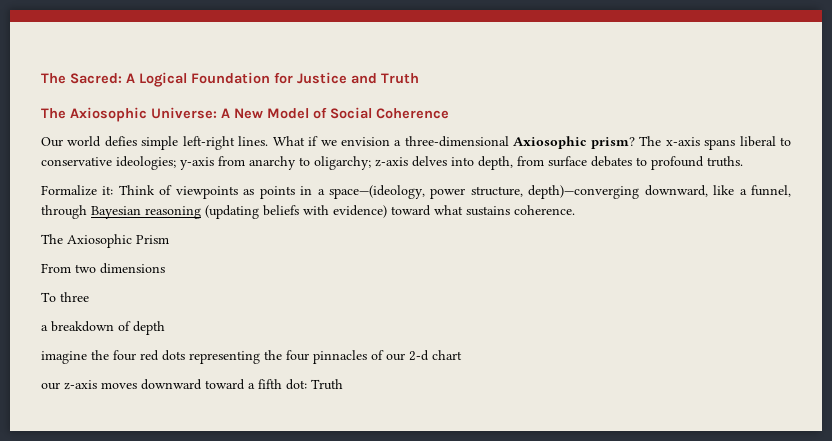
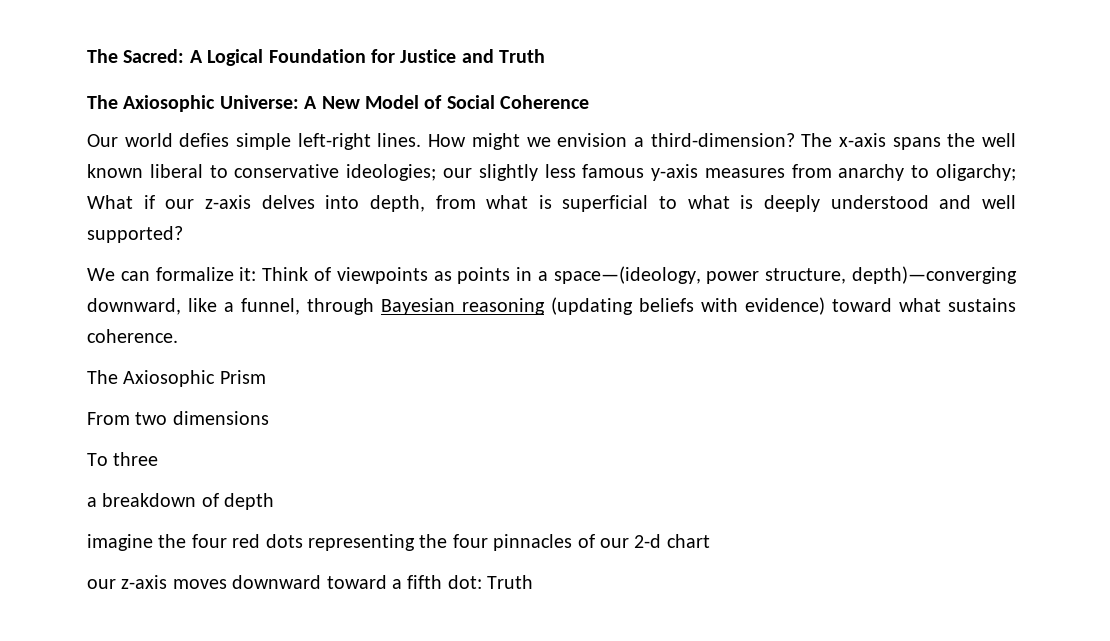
- What if we envision a three-dimensional Axiosophic prism? The x-axis spans liberal to conservative ideologies; y-axis from anarchy to oligarchy; z-axis delves into depth, from surface debates to profound truths.
- Formalize it: Think of viewpoints as points in a space—(ideology, power structure, depth)—converging downward, like a funnel, through Bayesian reasoning (updating beliefs with evidence) toward what sustains coherence.
+ How might we envision a third-dimension? The x-axis spans the well known liberal to conservative ideologies; our slightly less famous y-axis measures from anarchy to oligarchy; What if our z-axis delves into depth, from what is superficial to what is deeply understood and well supported?
+ We can formalize it: Think of viewpoints as points in a space—(ideology, power structure, depth)—converging downward, like a funnel, through Bayesian reasoning (updating beliefs with evidence) toward what sustains coherence.

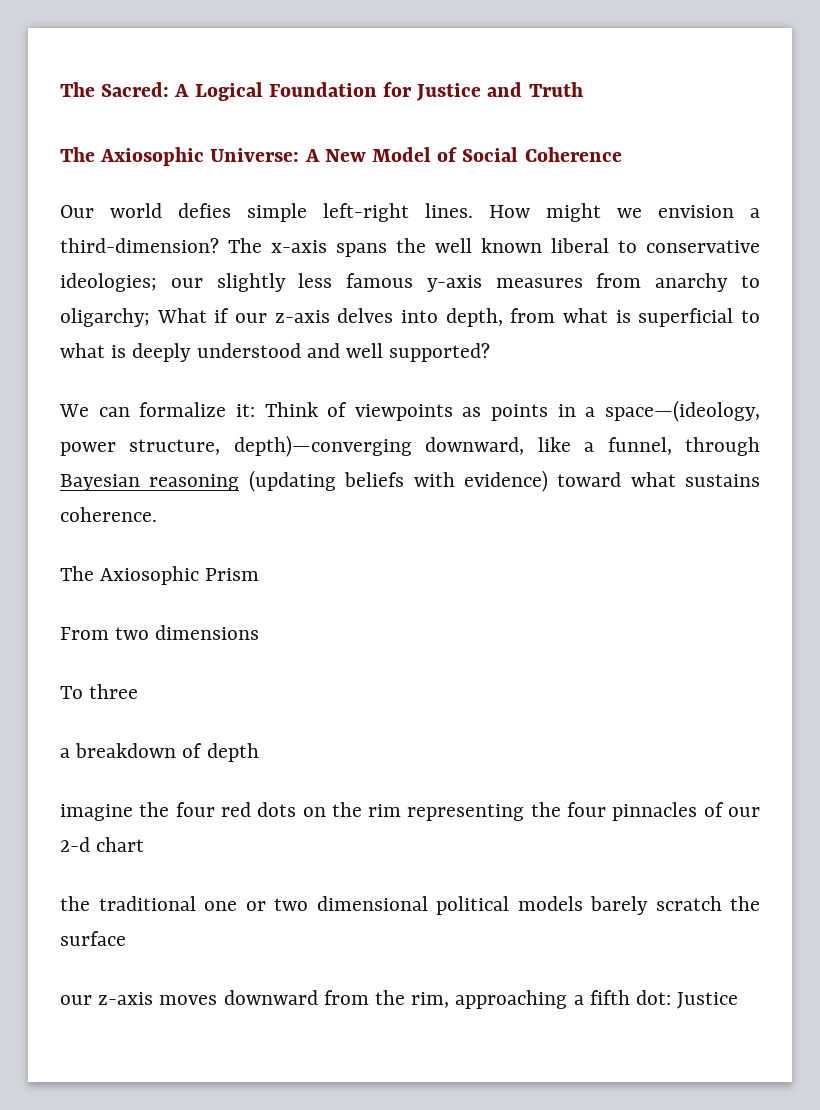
- imagine the four red dots representing the four pinnacles of our 2-d chart
+ imagine the four red dots on the rim representing the four pinnacles of our 2-d chart
+ the traditional one or two dimensional political models barely scratch the surface
- our z-axis moves downward toward a fifth dot: Truth
+ our z-axis moves downward from the rim, approaching a fifth dot: Justice

